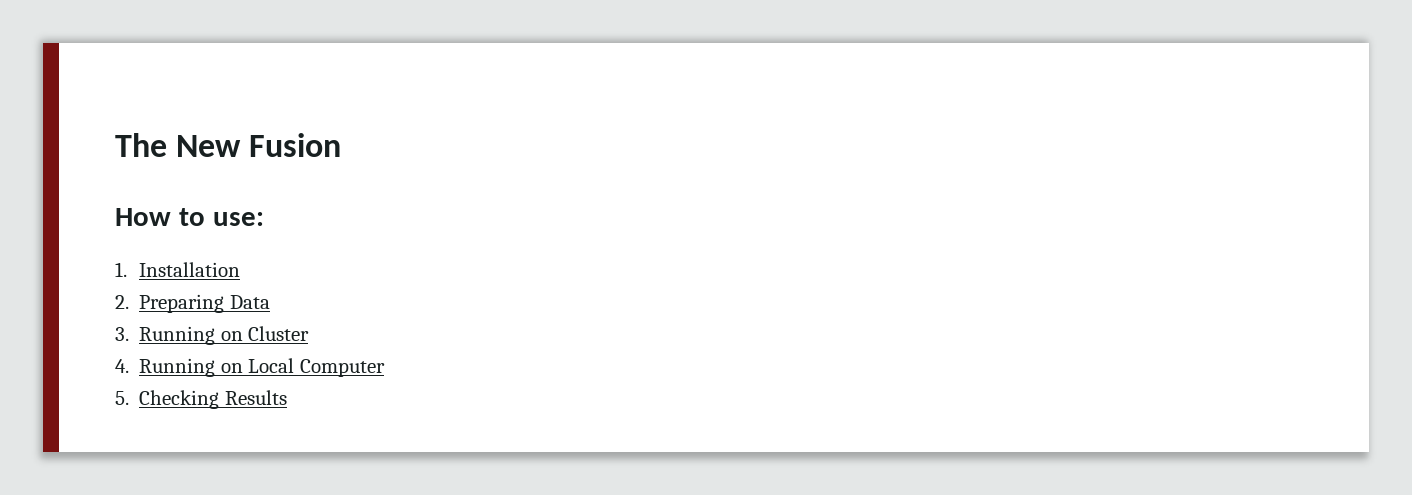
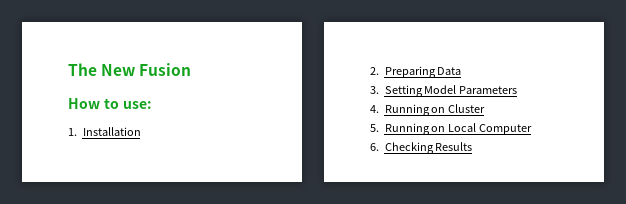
- 3. Running on Cluster
+ 3. Setting Model Parameters
+ 4. Running on Cluster
- 4. Running on Local Computer
+ 5. Running on Local Computer
- 5. Checking Results
+ 6. Checking Results

